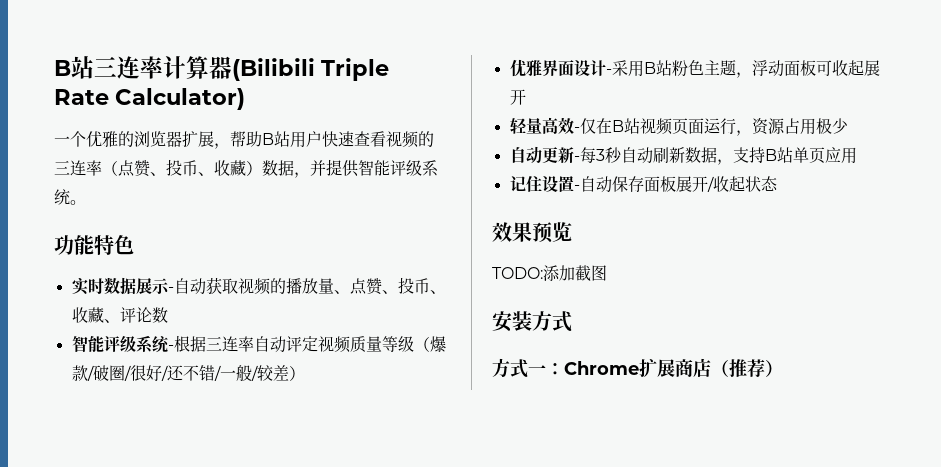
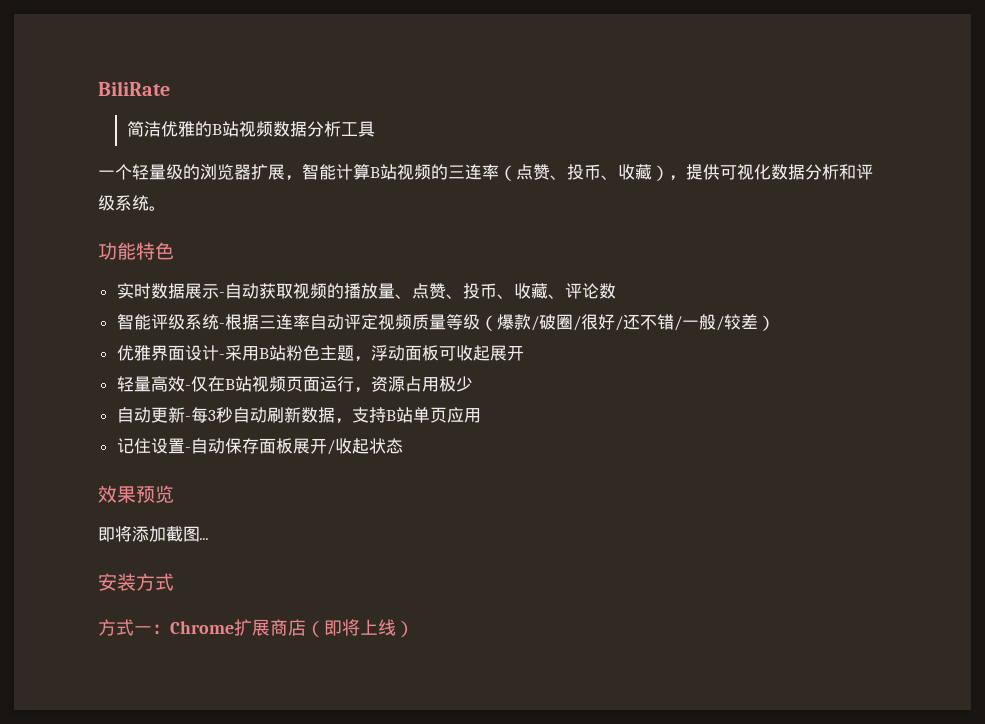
- B站三连率计算器(Bilibili Triple Rate Calculator)
+ BiliRate
+ 简洁优雅的B站视频数据分析工具
- 一个优雅的浏览器扩展，帮助B站用户快速查看视频的三连率（点赞、投币、收藏）数据，并提供智能评级系统。
+ 一个轻量级的浏览器扩展，智能计算B站视频的三连率（点赞、投币、收藏），提供可视化数据分析和评级系统。
- TODO:添加截图
+ 即将添加截图...
- 方式一：Chrome扩展商店（推荐）
+ 方式一：Chrome扩展商店（即将上线）

